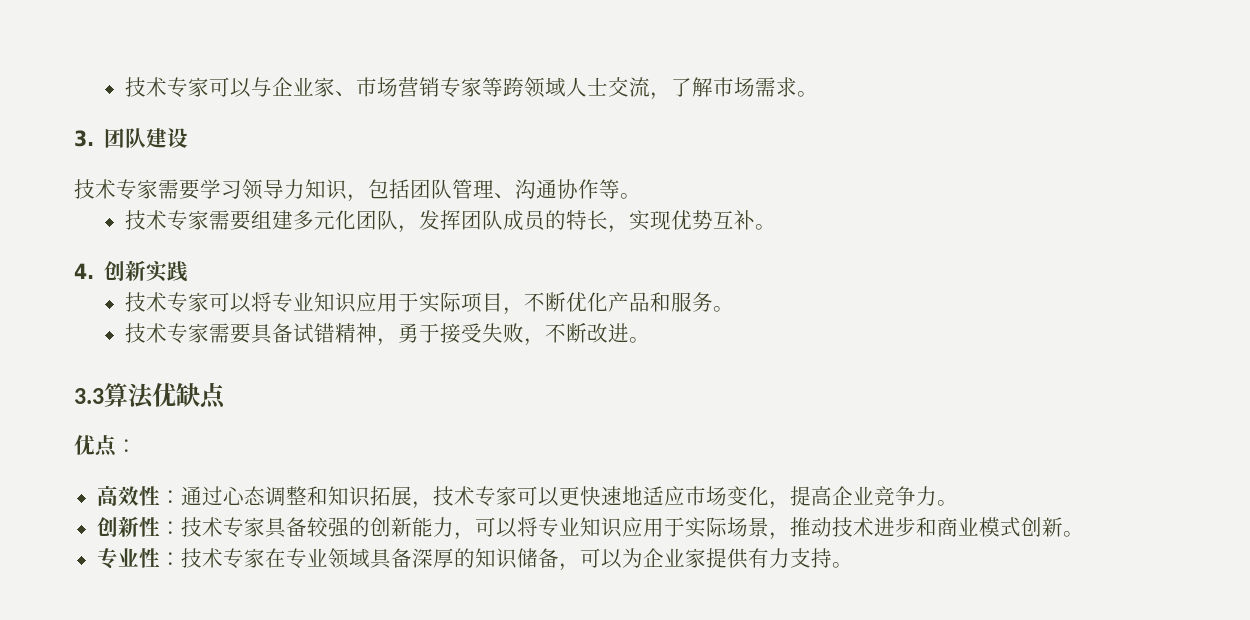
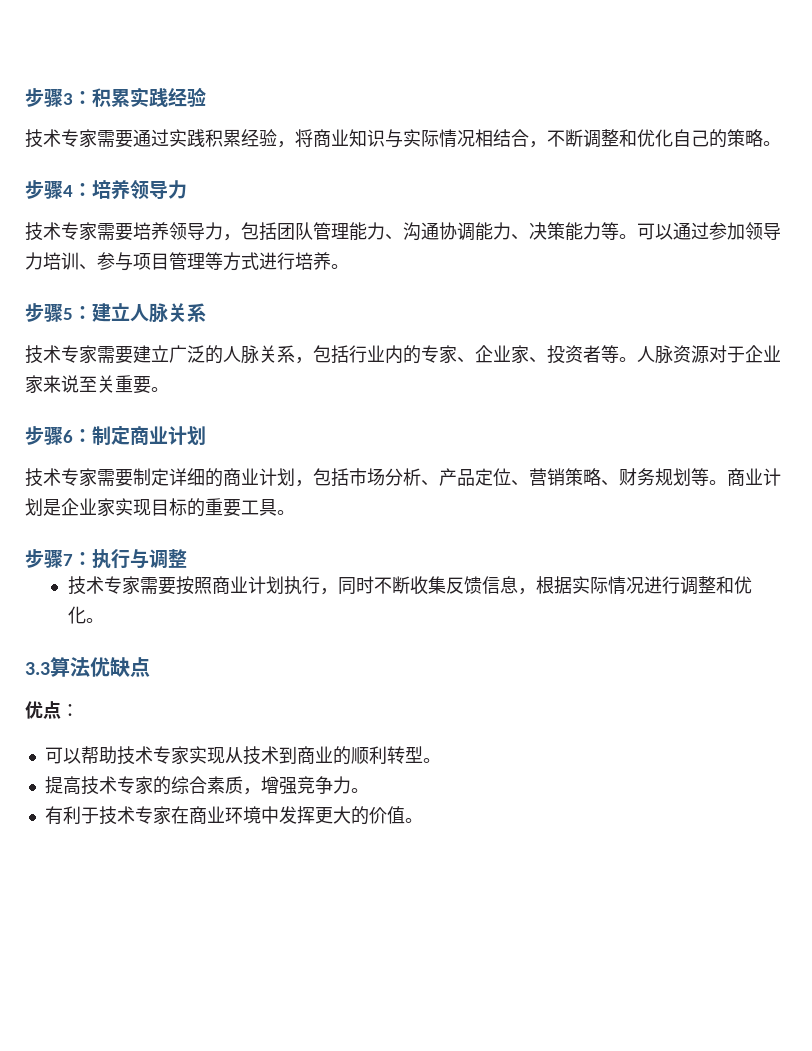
- 技术专家可以与企业家、市场营销专家等跨领域人士交流，了解市场需求。
- 3.团队建设
- 技术专家需要学习领导力知识，包括团队管理、沟通协作等。
- 技术专家需要组建多元化团队，发挥团队成员的特长，实现优势互补。
- 4.创新实践
- 技术专家可以将专业知识应用于实际项目，不断优化产品和服务。
- 技术专家需要具备试错精神，勇于接受失败，不断改进。
+ 步骤3：积累实践经验
+ 技术专家需要通过实践积累经验，将商业知识与实际情况相结合，不断调整和优化自己的策略。
+ 步骤4：培养领导力
+ 技术专家需要培养领导力，包括团队管理能力、沟通协调能力、决策能力等。可以通过参加领导力培训、参与项目管理等方式进行培养。
+ 步骤5：建立人脉关系
+ 技术专家需要建立广泛的人脉关系，包括行业内的专家、企业家、投资者等。人脉资源对于企业家来说至关重要。
+ 步骤6：制定商业计划
+ 技术专家需要制定详细的商业计划，包括市场分析、产品定位、营销策略、财务规划等。商业计划是企业家实现目标的重要工具。
+ 步骤7：执行与调整
+ 技术专家需要按照商业计划执行，同时不断收集反馈信息，根据实际情况进行调整和优化。
- 高效性：通过心态调整和知识拓展，技术专家可以更快速地适应市场变化，提高企业竞争力。
- 创新性：技术专家具备较强的创新能力，可以将专业知识应用于实际场景，推动技术进步和商业模式创新。
- 专业性：技术专家在专业领域具备深厚的知识储备，可以为企业家提供有力支持。
+ 可以帮助技术专家实现从技术到商业的顺利转型。
+ 提高技术专家的综合素质，增强竞争力。
+ 有利于技术专家在商业环境中发挥更大的价值。

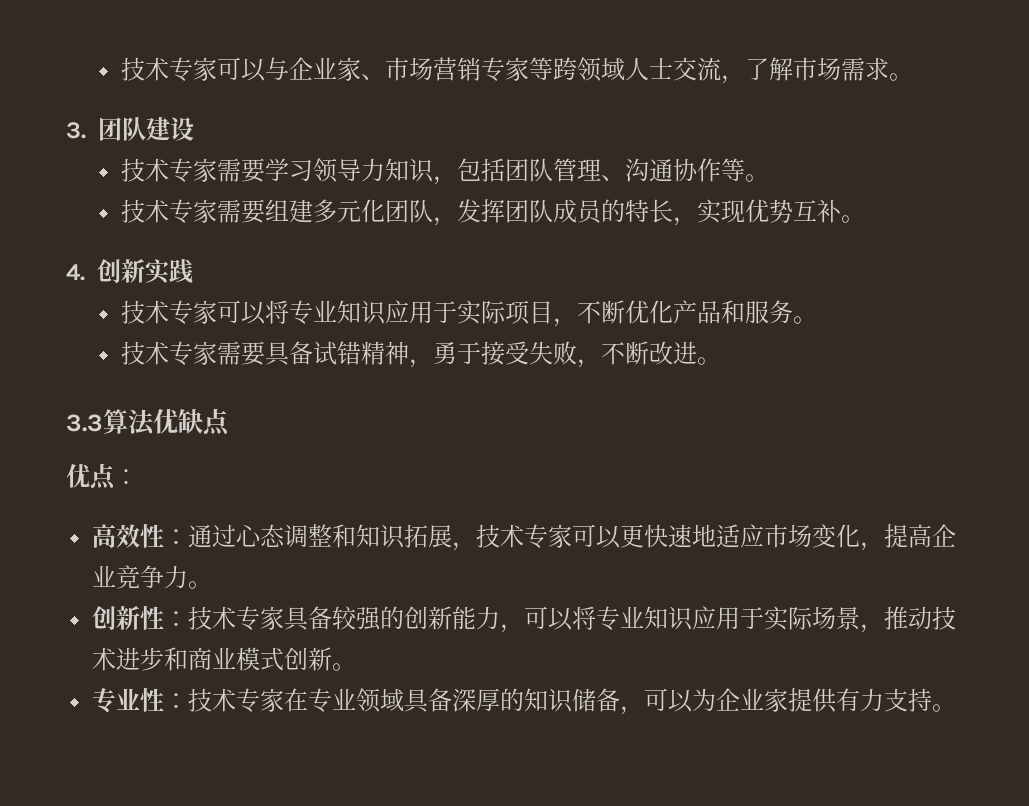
- 步骤3：积累实践经验
- 技术专家需要通过实践积累经验，将商业知识与实际情况相结合，不断调整和优化自己的策略。
- 步骤4：培养领导力
- 技术专家需要培养领导力，包括团队管理能力、沟通协调能力、决策能力等。可以通过参加领导力培训、参与项目管理等方式进行培养。
- 步骤5：建立人脉关系
- 技术专家需要建立广泛的人脉关系，包括行业内的专家、企业家、投资者等。人脉资源对于企业家来说至关重要。
- 步骤6：制定商业计划
- 技术专家需要制定详细的商业计划，包括市场分析、产品定位、营销策略、财务规划等。商业计划是企业家实现目标的重要工具。
- 步骤7：执行与调整
- 技术专家需要按照商业计划执行，同时不断收集反馈信息，根据实际情况进行调整和优化。
+ 技术专家可以与企业家、市场营销专家等跨领域人士交流，了解市场需求。
+ 3.团队建设
+ 技术专家需要学习领导力知识，包括团队管理、沟通协作等。
+ 技术专家需要组建多元化团队，发挥团队成员的特长，实现优势互补。
+ 4.创新实践
+ 技术专家可以将专业知识应用于实际项目，不断优化产品和服务。
+ 技术专家需要具备试错精神，勇于接受失败，不断改进。
- 可以帮助技术专家实现从技术到商业的顺利转型。
- 提高技术专家的综合素质，增强竞争力。
- 有利于技术专家在商业环境中发挥更大的价值。
+ 高效性：通过心态调整和知识拓展，技术专家可以更快速地适应市场变化，提高企业竞争力。
+ 创新性：技术专家具备较强的创新能力，可以将专业知识应用于实际场景，推动技术进步和商业模式创新。
+ 专业性：技术专家在专业领域具备深厚的知识储备，可以为企业家提供有力支持。

